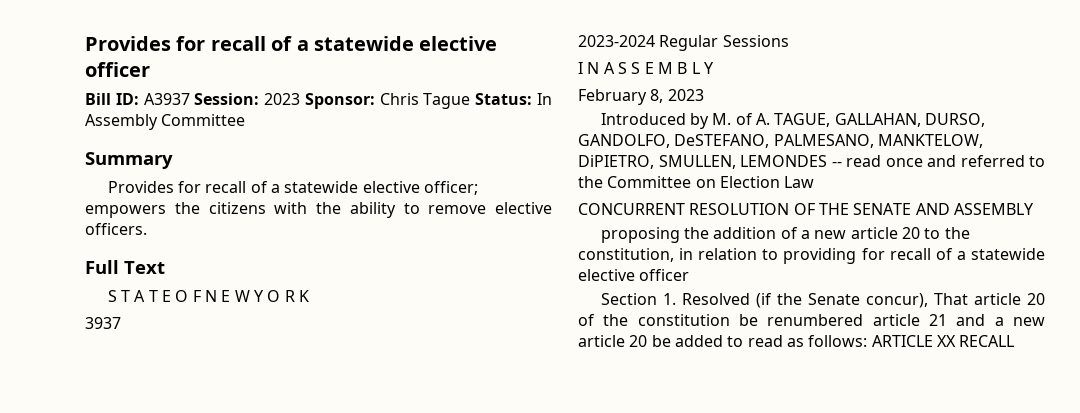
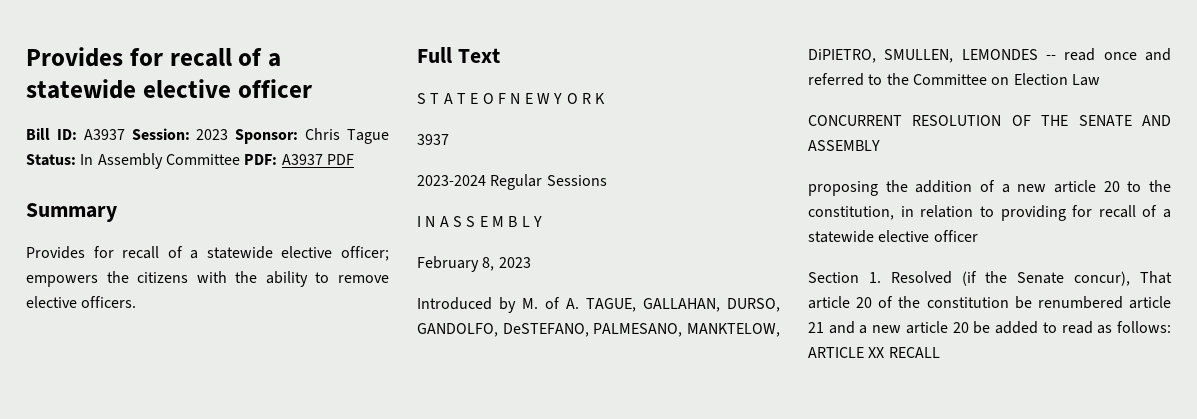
- Bill ID: A3937 Session: 2023 Sponsor: Chris Tague Status: In Assembly Committee
+ Bill ID: A3937 Session: 2023 Sponsor: Chris Tague Status: In Assembly Committee PDF: A3937 PDF

